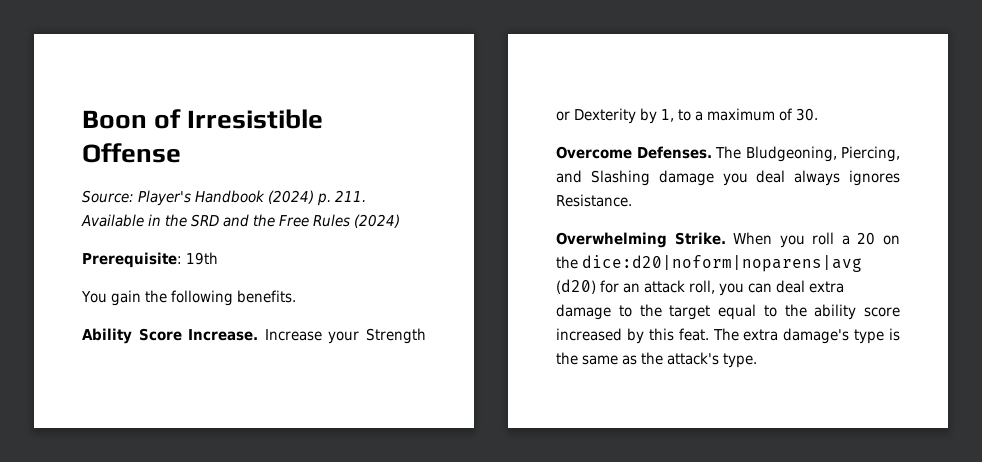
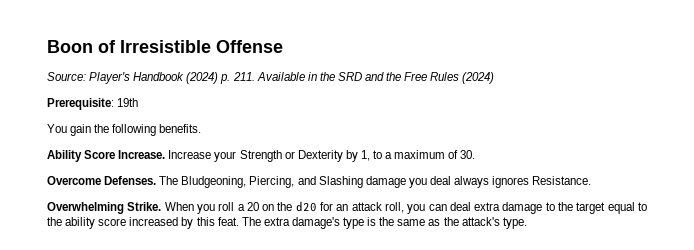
- When you roll a 20 on the dice:d20|noform|noparens|avg (d20) for an attack roll, you can deal extra damage to the target equal to the ability score increased by this feat.
+ When you roll a 20 on the d20 for an attack roll, you can deal extra damage to the target equal to the ability score increased by this feat.

